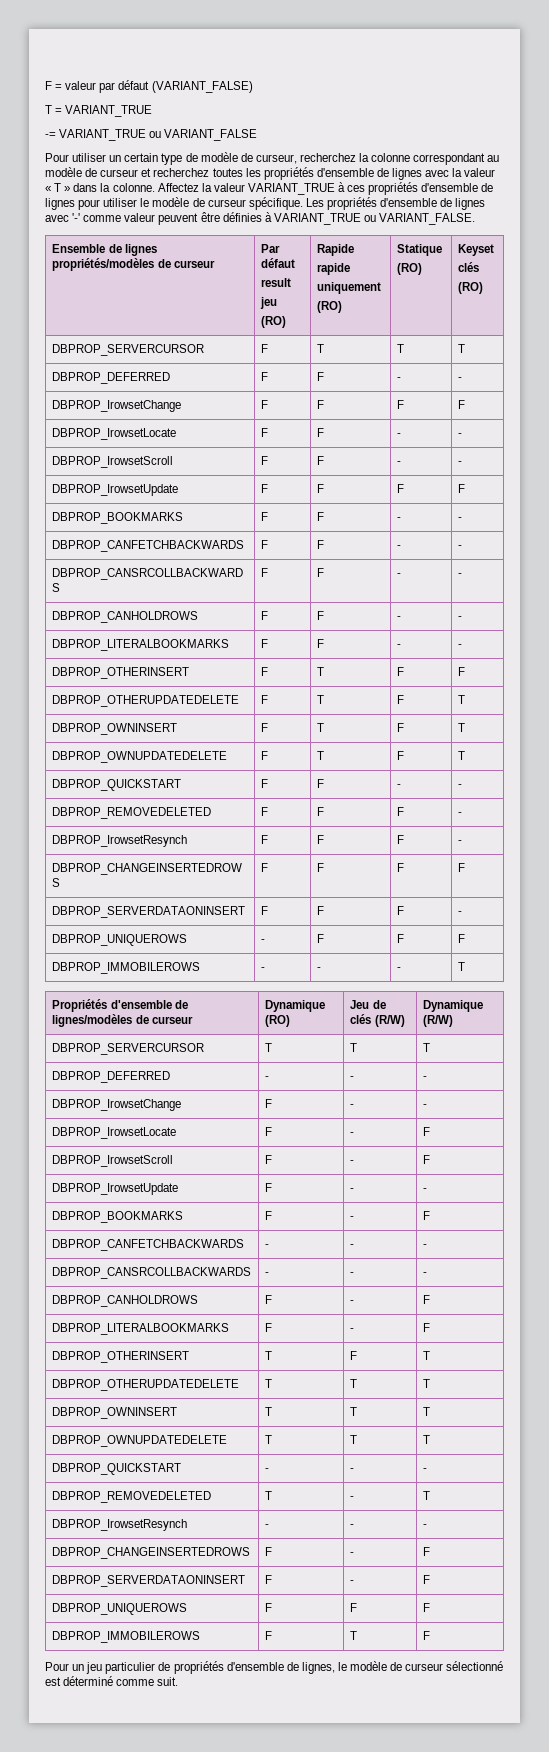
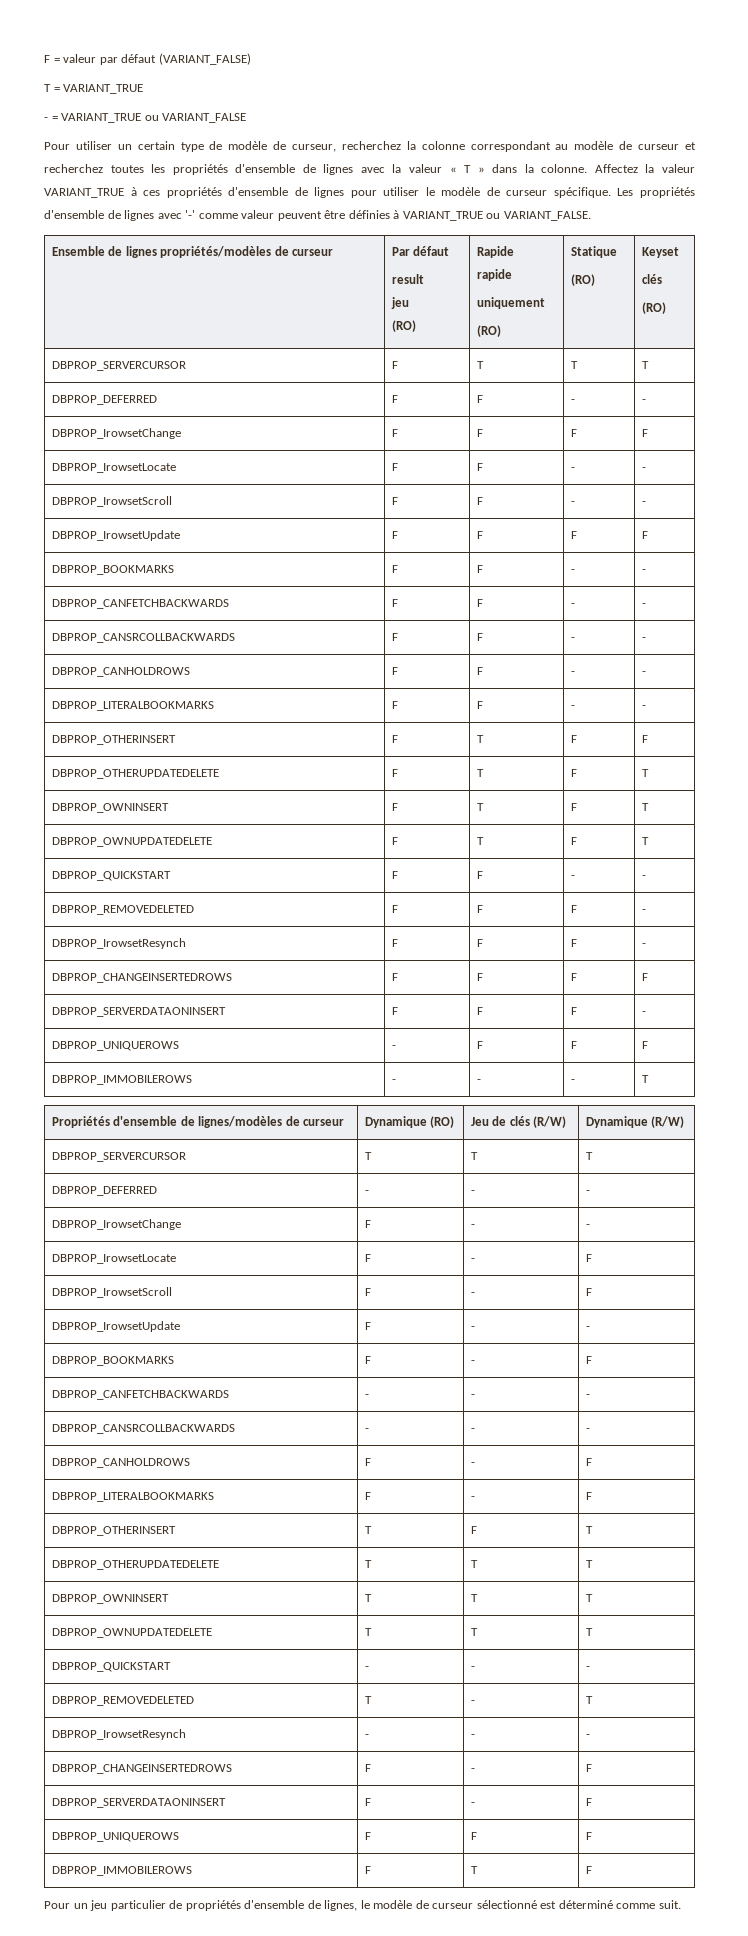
- -= VARIANT_TRUE ou VARIANT_FALSE
+ - = VARIANT_TRUE ou VARIANT_FALSE

